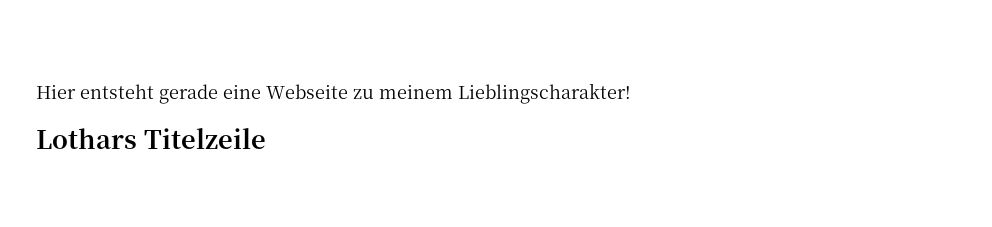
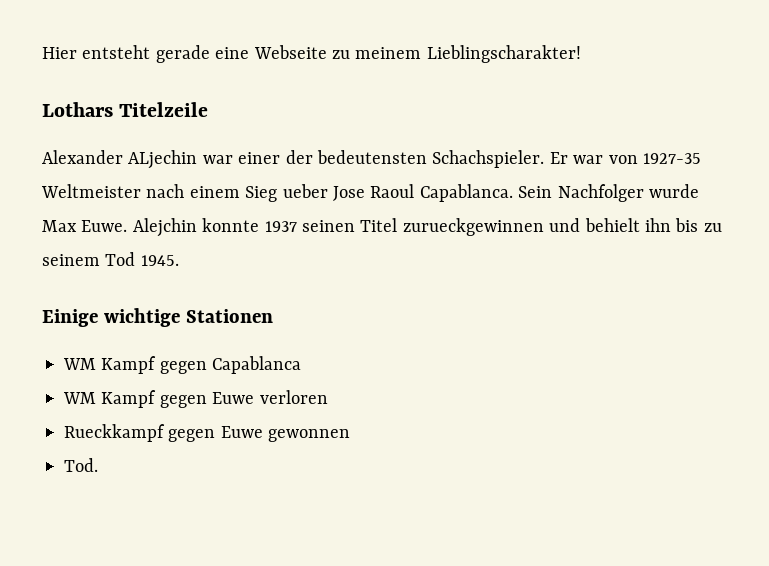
+ Alexander ALjechin war einer der bedeutensten Schachspieler. Er war von 1927-35 Weltmeister nach einem Sieg ueber Jose Raoul Capablanca. Sein Nachfolger wurde Max Euwe. Alejchin konnte 1937 seinen Titel zurueckgewinnen und behielt ihn bis zu seinem Tod 1945.
+ Einige wichtige Stationen
+ WM Kampf gegen Capablanca
+ WM Kampf gegen Euwe verloren
+ Rueckkampf gegen Euwe gewonnen
+ Tod.

